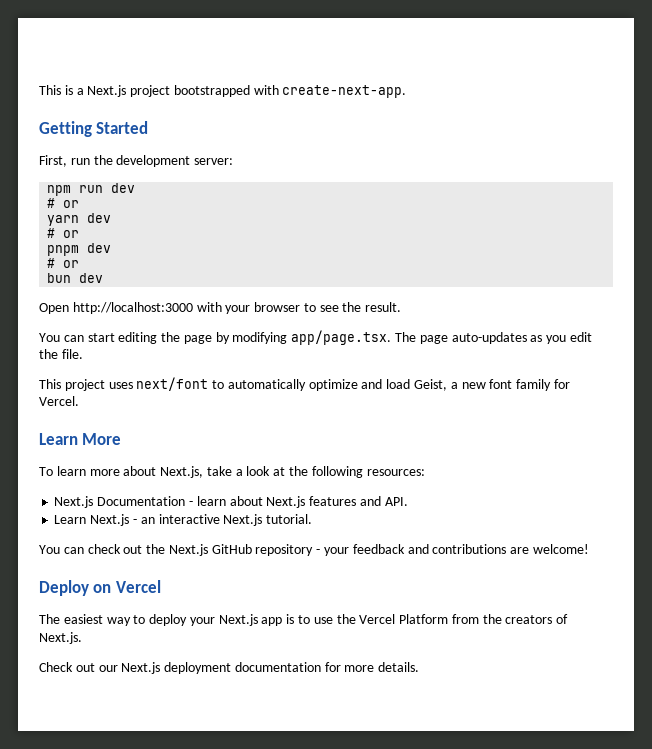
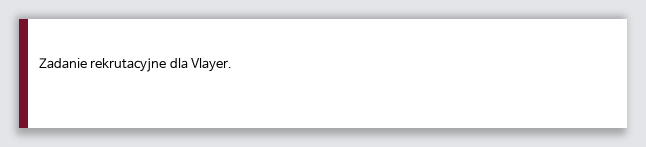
- This is a Next.js project bootstrapped with create-next-app.
- Getting Started
- First, run the development server:
- npm run dev
- # or
- yarn dev
- # or
- pnpm dev
- # or
- bun dev
- Open http://localhost:3000 with your browser to see the result.
- You can start editing the page by modifying app/page.tsx. The page auto-updates as you edit the file.
- This project uses next/font to automatically optimize and load Geist, a new font family for Vercel.
- Learn More
- To learn more about Next.js, take a look at the following resources:
- Next.js Documentation - learn about Next.js features and API.
- Learn Next.js - an interactive Next.js tutorial.
- You can check out the Next.js GitHub repository - your feedback and contributions are welcome!
- Deploy on Vercel
- The easiest way to deploy your Next.js app is to use the Vercel Platform from the creators of Next.js.
- Check out our Next.js deployment documentation for more details.
+ Zadanie rekrutacyjne dla Vlayer.

